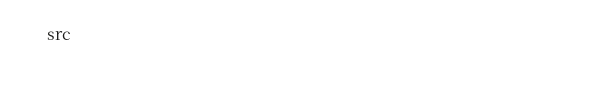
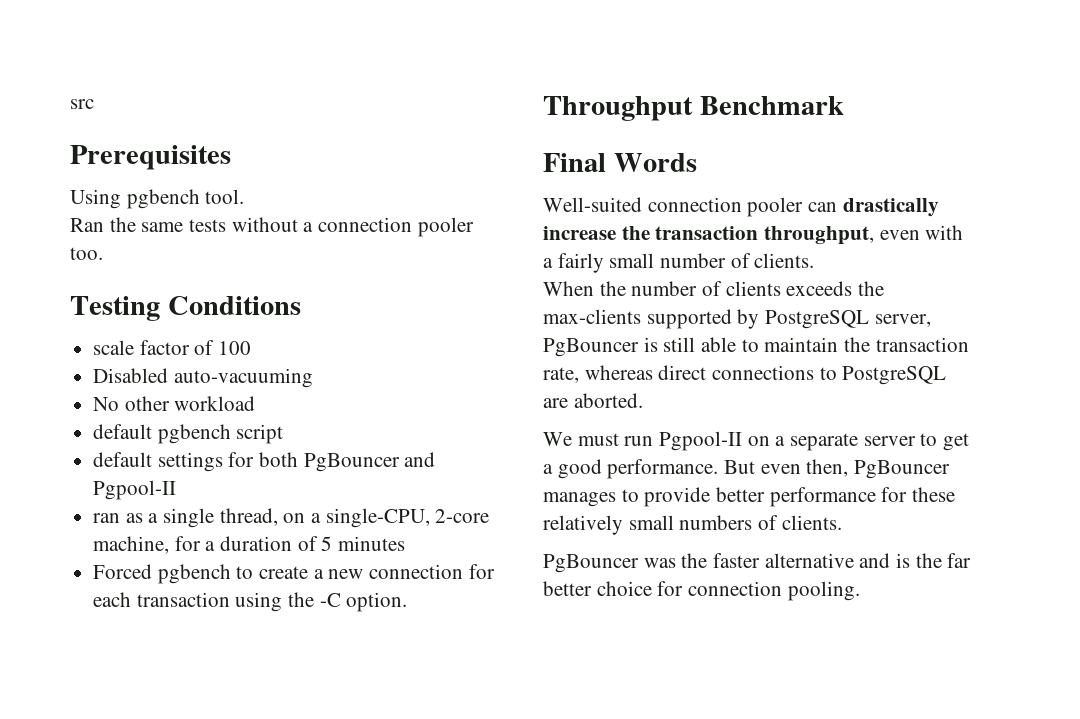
+ Prerequisites
+ Using pgbench tool.
+ Ran the same tests without a connection pooler too.
+ Testing Conditions
+ scale factor of 100
+ Disabled auto-vacuuming
+ No other workload
+ default pgbench script
+ default settings for both PgBouncer and Pgpool-II
+ ran as a single thread, on a single-CPU, 2-core machine, for a duration of 5 minutes
+ Forced pgbench to create a new connection for each transaction using the -C option.
+ Throughput Benchmark
+ Final Words
+ Well-suited connection pooler can drastically increase the transaction throughput, even with a fairly small number of clients.
+ When the number of clients exceeds the max-clients supported by PostgreSQL server, PgBouncer is still able to maintain the transaction rate, whereas direct connections to PostgreSQL are aborted.
+ We must run Pgpool-II on a separate server to get a good performance. But even then, PgBouncer manages to provide better performance for these relatively small numbers of clients.
+ PgBouncer was the faster alternative and is the far better choice for connection pooling.

